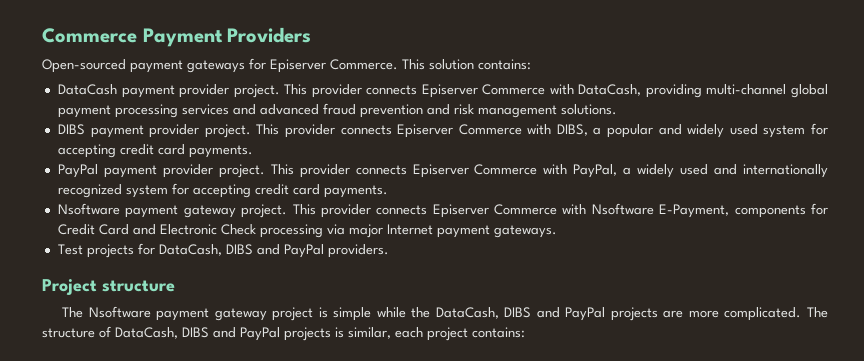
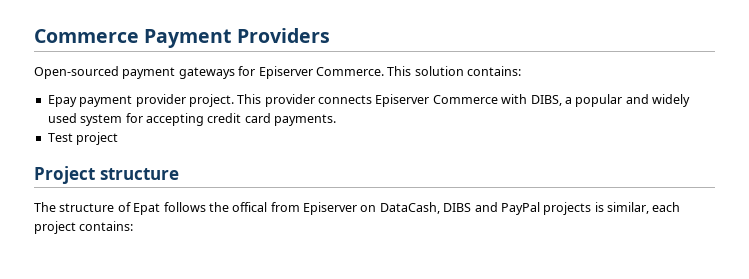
- DataCash payment provider project. This provider connects Episerver Commerce with DataCash, providing multi-channel global payment processing services and advanced fraud prevention and risk management solutions.
- DIBS payment provider project.
+ Epay payment provider project.
- PayPal payment provider project. This provider connects Episerver Commerce with PayPal, a widely used and internationally recognized system for accepting credit card payments.
- Nsoftware payment gateway project. This provider connects Episerver Commerce with Nsoftware E-Payment, components for Credit Card and Electronic Check processing via major Internet payment gateways.
- Test projects for DataCash, DIBS and PayPal providers.
+ Test project
  Project structure
- The Nsoftware payment gateway project is simple while the DataCash, DIBS and PayPal projects are more complicated. The structure of DataCash, DIBS and PayPal projects is similar, each project contains:
+ The structure of Epat follows the offical from Episerver on DataCash, DIBS and PayPal projects is similar, each project contains:

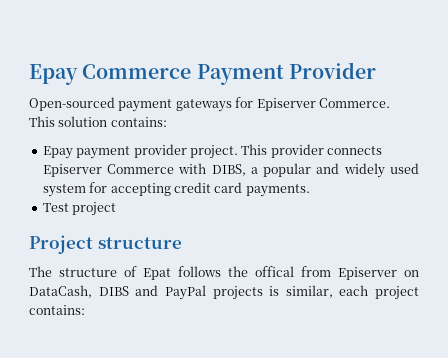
- Commerce Payment Providers
+ Epay Commerce Payment Provider

